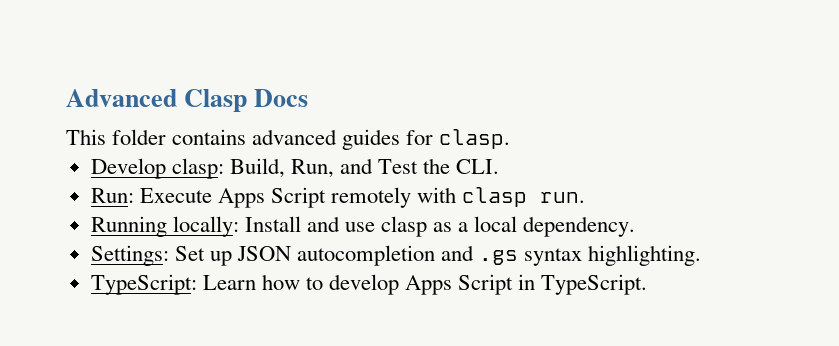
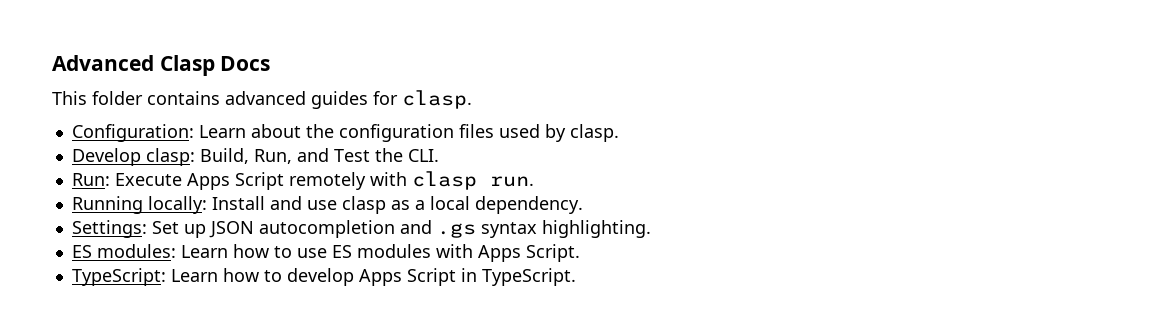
+ Configuration: Learn about the configuration files used by clasp.
+ ES modules: Learn how to use ES modules with Apps Script.

